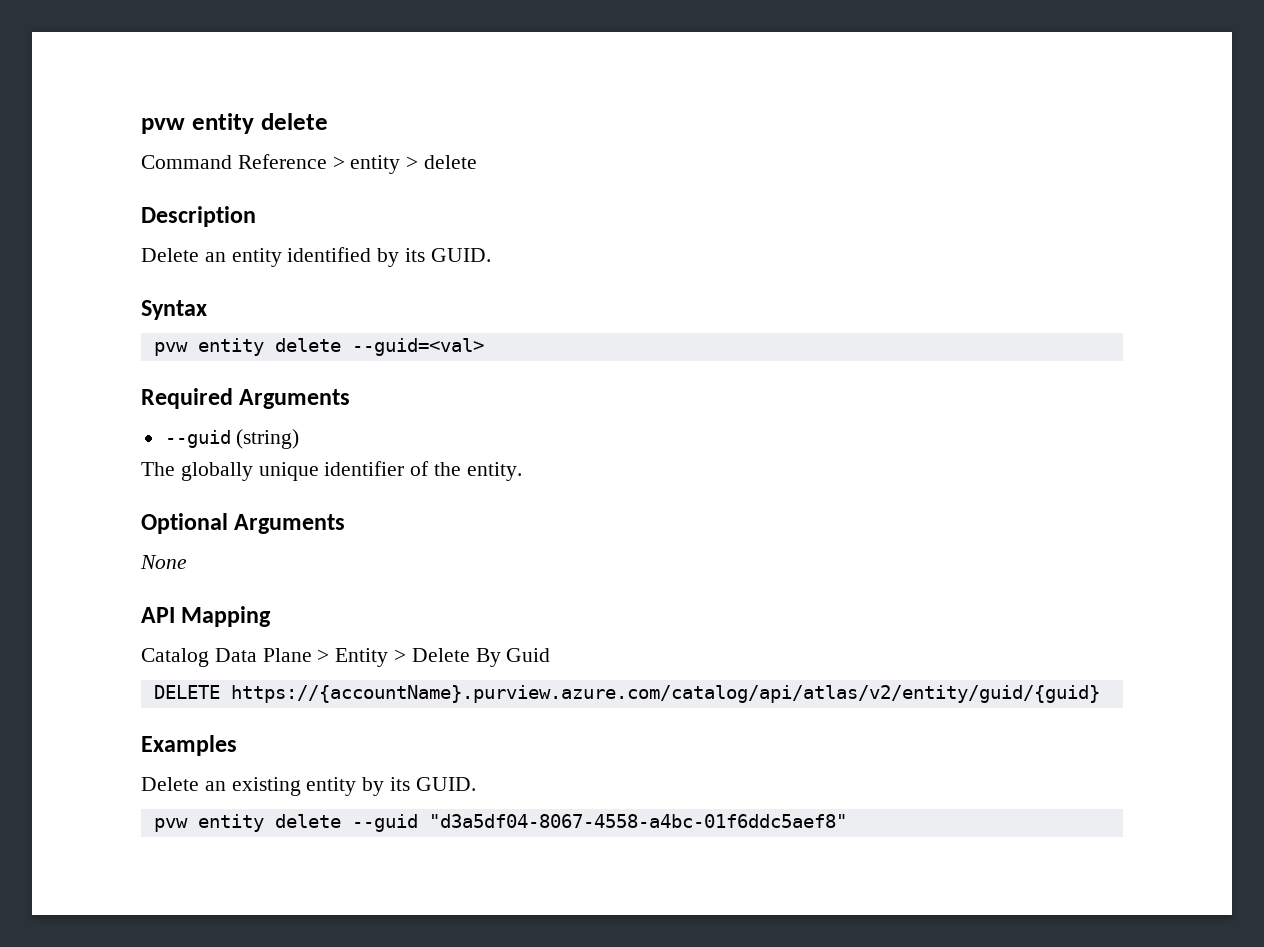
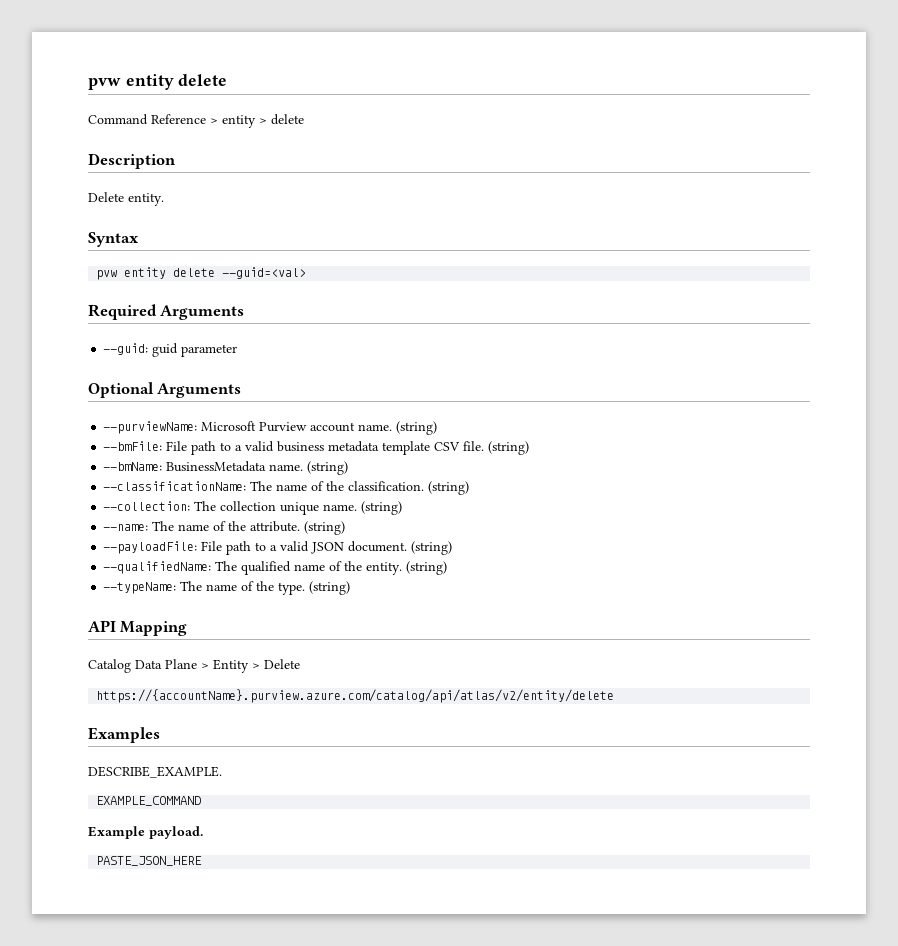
- Delete an entity identified by its GUID.
+ Delete entity.
- --guid (string)
- The globally unique identifier of the entity.
+ --guid: guid parameter
  Optional Arguments
- None
+ --purviewName: Microsoft Purview account name. (string)
+ --bmFile: File path to a valid business metadata template CSV file. (string)
+ --bmName: BusinessMetadata name. (string)
+ --classificationName: The name of the classification. (string)
+ --collection: The collection unique name. (string)
+ --name: The name of the attribute. (string)
+ --payloadFile: File path to a valid JSON document. (string)
+ --qualifiedName: The qualified name of the entity. (string)
+ --typeName: The name of the type. (string)
- Catalog Data Plane > Entity > Delete By Guid
- DELETE https://{accountName}.purview.azure.com/catalog/api/atlas/v2/entity/guid/{guid}
+ Catalog Data Plane > Entity > Delete
+ https://{accountName}.purview.azure.com/catalog/api/atlas/v2/entity/delete
  Examples
- Delete an existing entity by its GUID.
- pvw entity delete --guid "d3a5df04-8067-4558-a4bc-01f6ddc5aef8"
+ DESCRIBE_EXAMPLE.
+ EXAMPLE_COMMAND
+ Example payload.
+ PASTE_JSON_HERE

